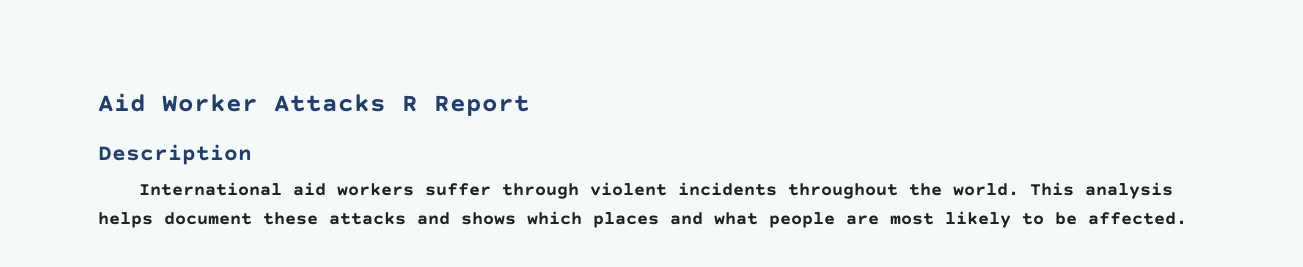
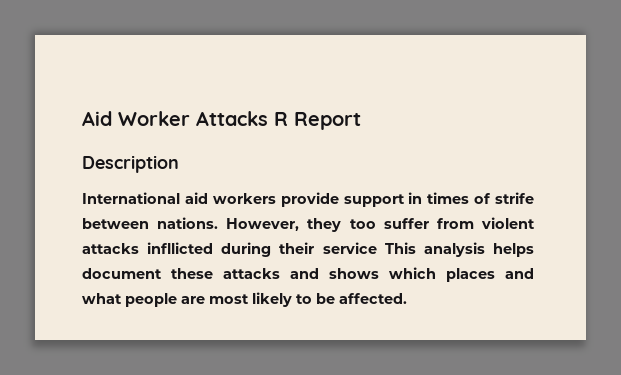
- International aid workers suffer through violent incidents throughout the world. This analysis helps document these attacks and shows which places and what people are most likely to be affected.
+ International aid workers provide support in times of strife between nations. However, they too suffer from violent attacks infllicted during their service This analysis helps document these attacks and shows which places and what people are most likely to be affected.

